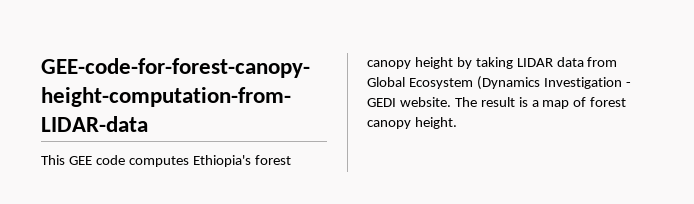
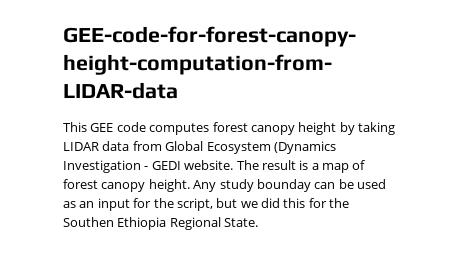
- This GEE code computes Ethiopia's forest canopy height by taking LIDAR data from Global Ecosystem (Dynamics Investigation - GEDI website.
+ This GEE code computes forest canopy height by taking LIDAR data from Global Ecosystem (Dynamics Investigation - GEDI website.
+ Any study bounday can be used as an input for the script, but we did this for the Southen Ethiopia Regional State.

